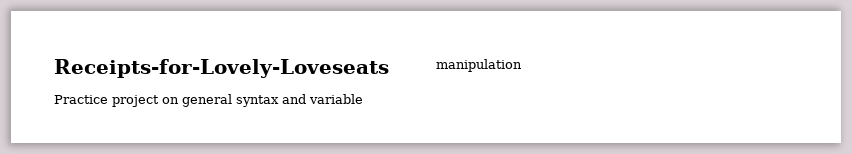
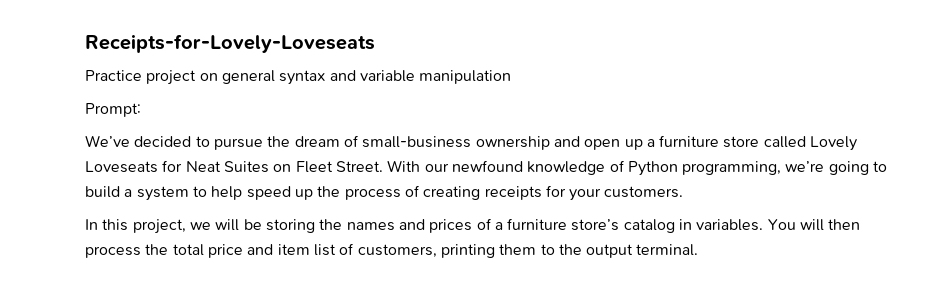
+ Prompt:
+ We’ve decided to pursue the dream of small-business ownership and open up a furniture store called Lovely Loveseats for Neat Suites on Fleet Street. With our newfound knowledge of Python programming, we’re going to build a system to help speed up the process of creating receipts for your customers.
+ In this project, we will be storing the names and prices of a furniture store’s catalog in variables. You will then process the total price and item list of customers, printing them to the output terminal.

